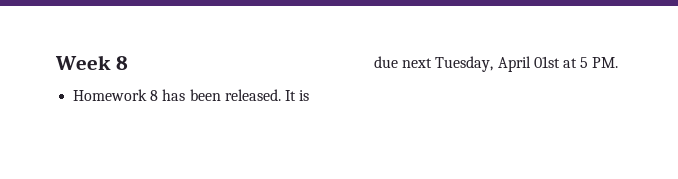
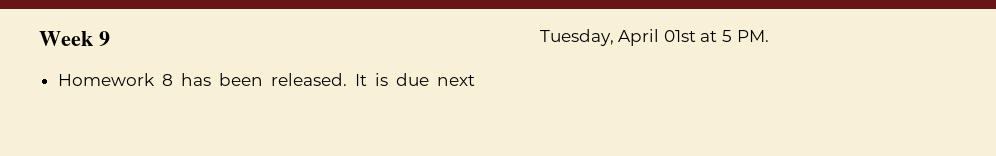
- Week 8
+ Week 9

